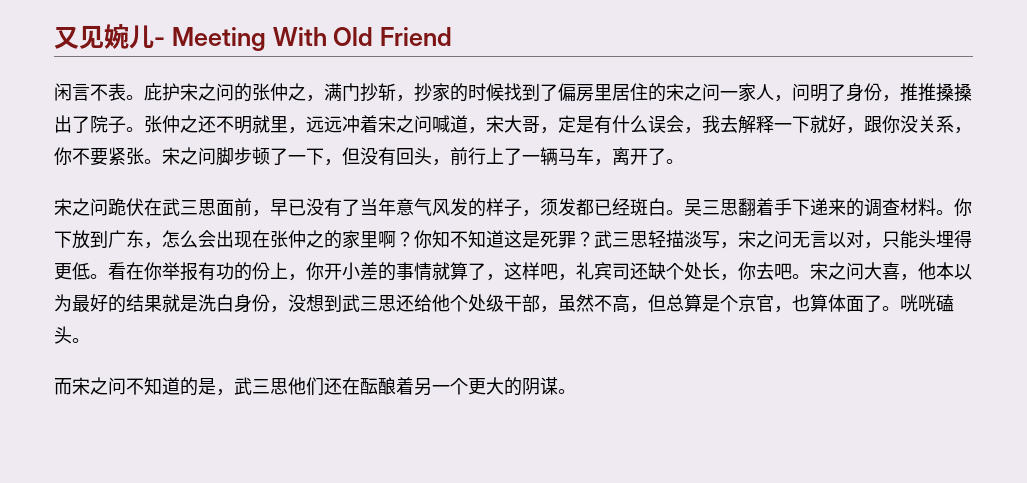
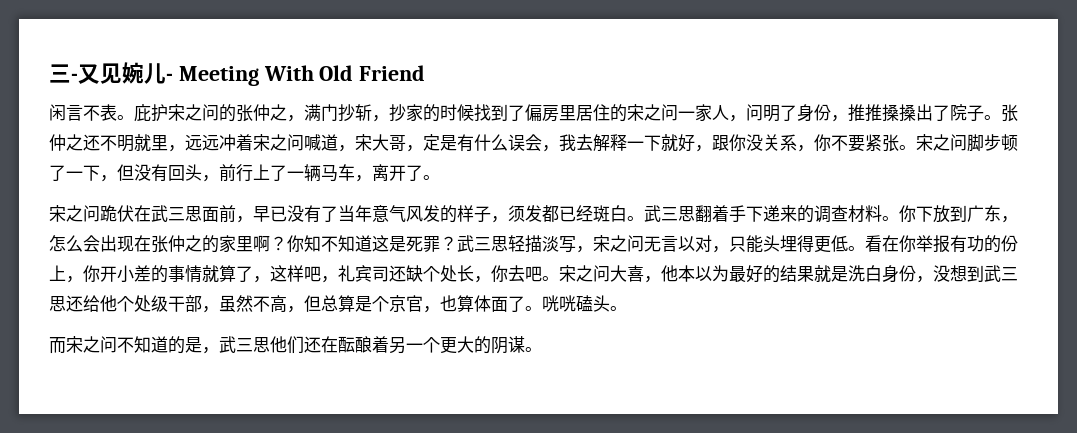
- 又见婉儿- Meeting With Old Friend
+ 三-又见婉儿- Meeting With Old Friend
- 吴三思翻着手下递来的调查材料。
+ 武三思翻着手下递来的调查材料。

